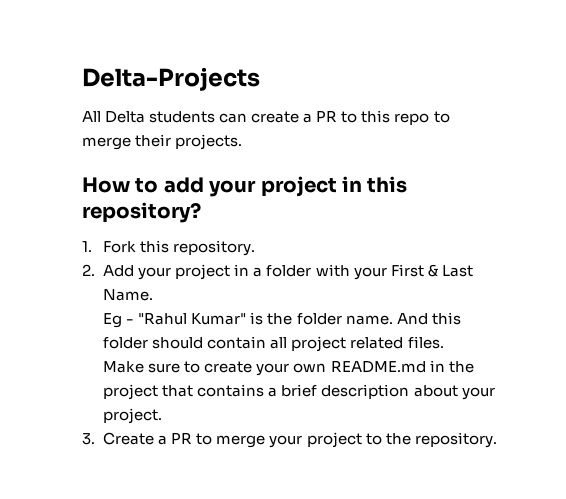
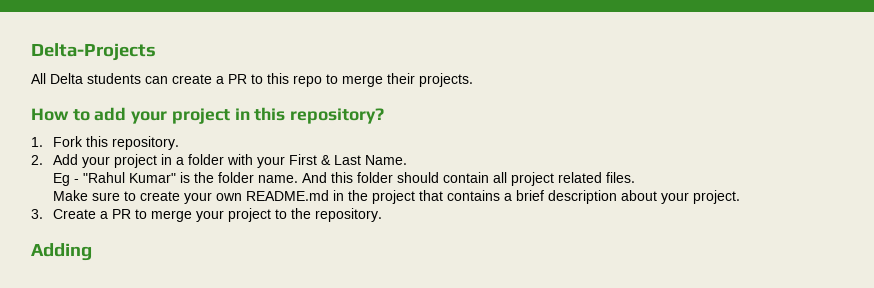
+ Adding

